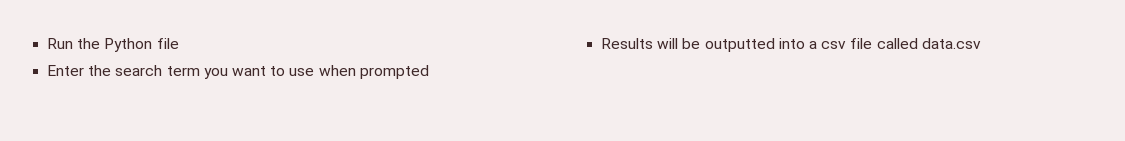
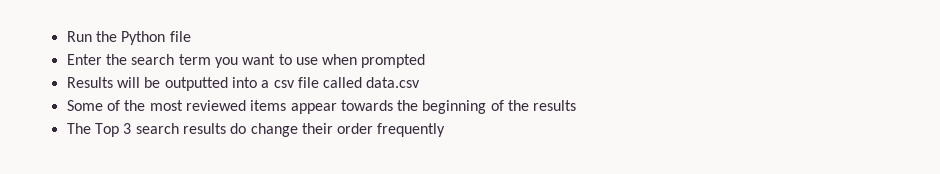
+ Some of the most reviewed items appear towards the beginning of the results
+ The Top 3 search results do change their order frequently

